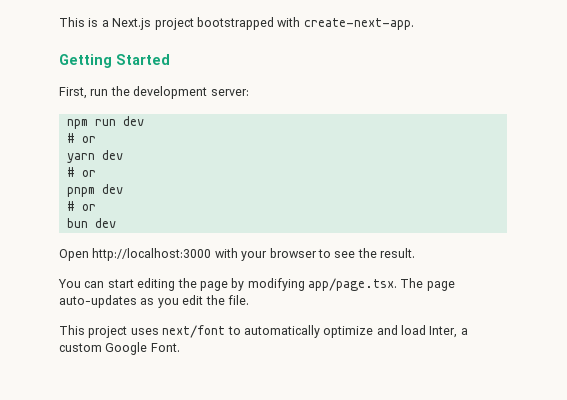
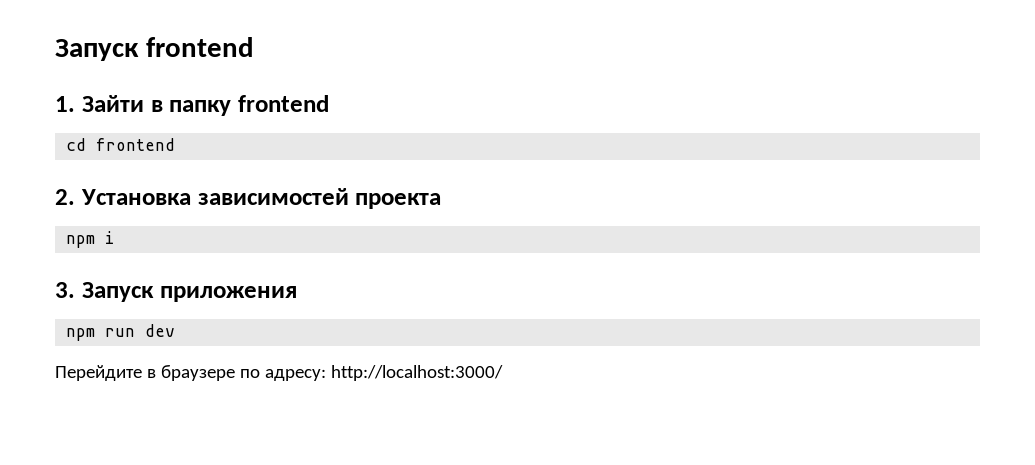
- This is a Next.js project bootstrapped with create-next-app.
- Getting Started
- First, run the development server:
+ Запуск frontend
+ 1. Зайти в папку frontend
+ cd frontend
+ 2. Установка зависимостей проекта
+ npm i
+ 3. Запуск приложения
  npm run dev
- # or
- yarn dev
- # or
- pnpm dev
- # or
- bun dev
- Open http://localhost:3000 with your browser to see the result.
- You can start editing the page by modifying app/page.tsx. The page auto-updates as you edit the file.
- This project uses next/font to automatically optimize and load Inter, a custom Google Font.
+ Перейдите в браузере по адресу: http://localhost:3000/

